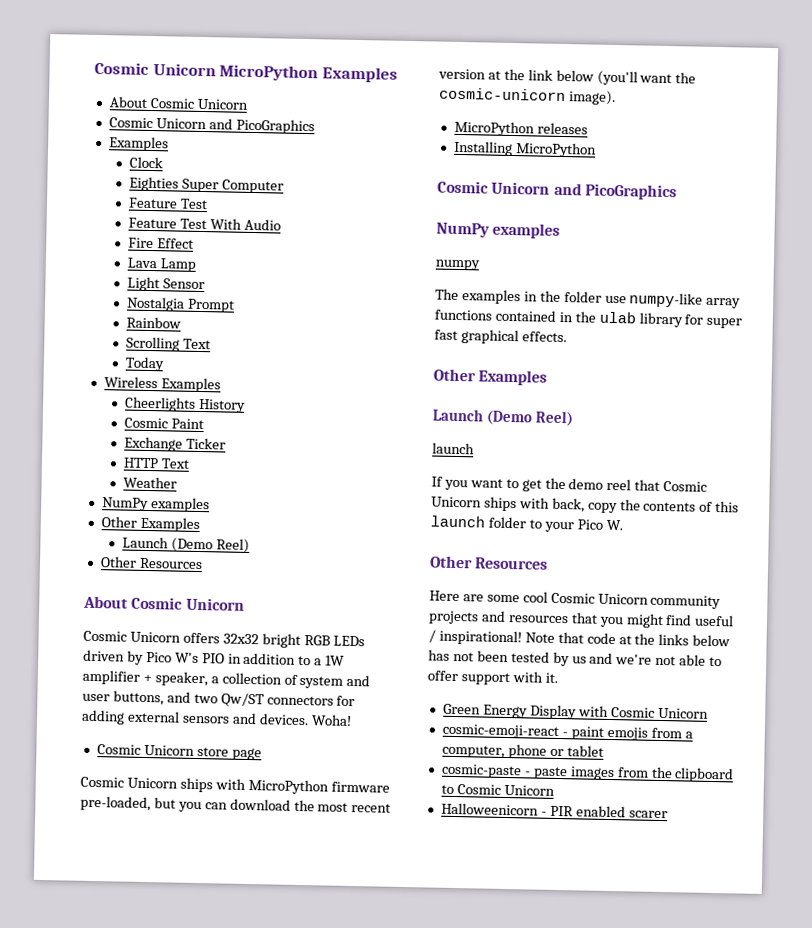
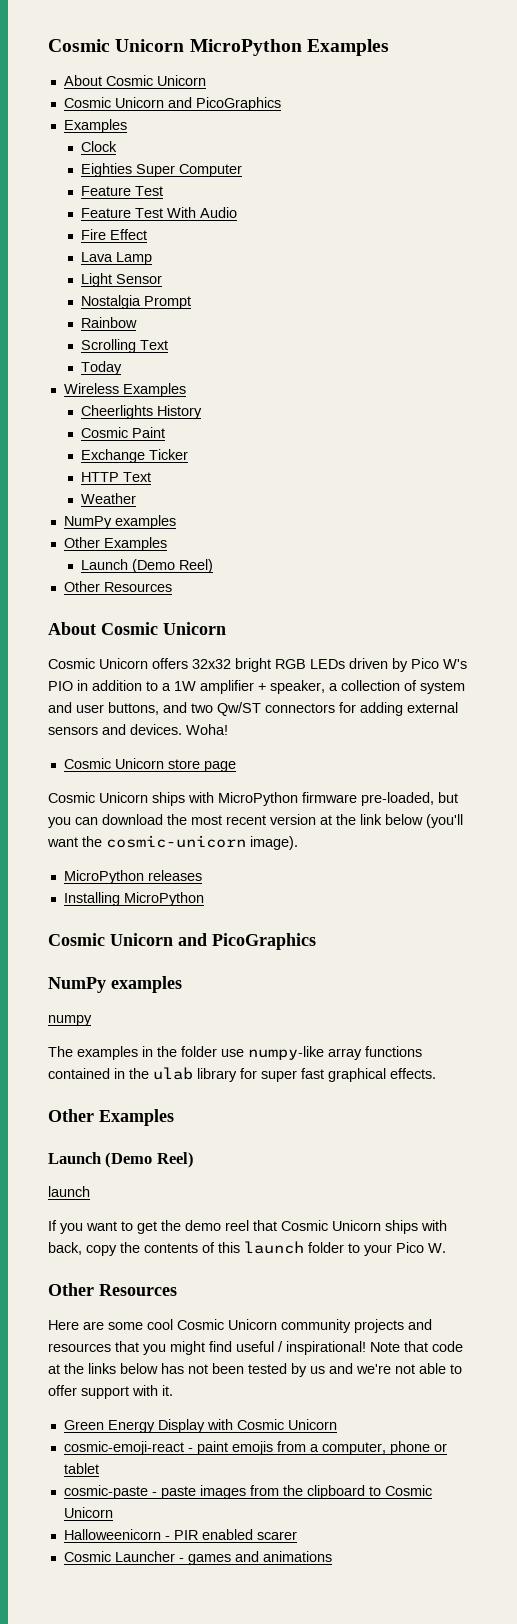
+ Cosmic Launcher - games and animations

